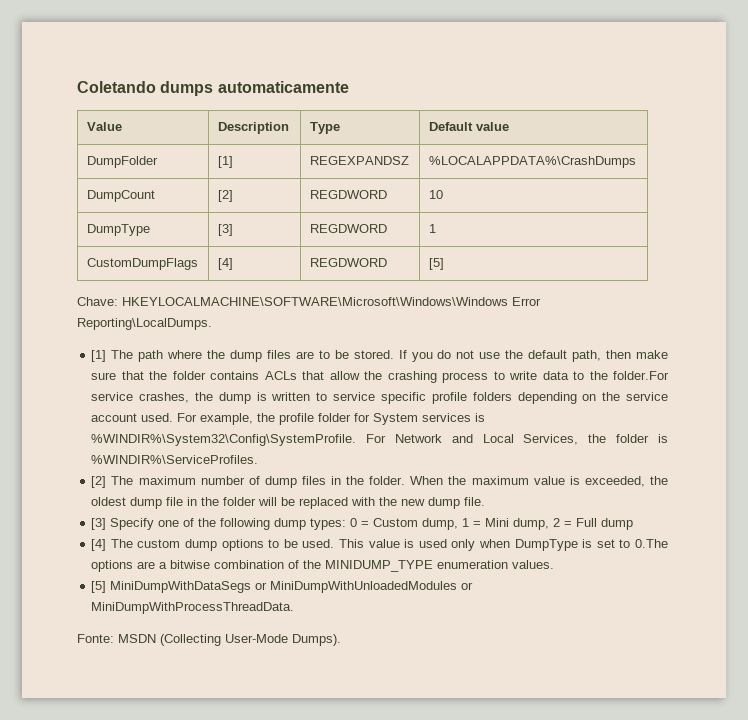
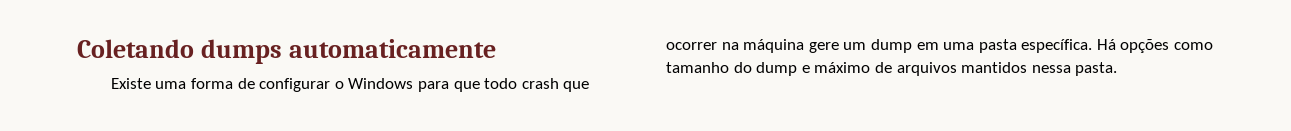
- Value | Description | Type | Default value
- DumpFolder | [1] | REGEXPANDSZ | %LOCALAPPDATA%\CrashDumps
- DumpCount | [2] | REGDWORD | 10
- DumpType | [3] | REGDWORD | 1
- CustomDumpFlags | [4] | REGDWORD | [5]
- Chave: HKEYLOCALMACHINE\SOFTWARE\Microsoft\Windows\Windows Error Reporting\LocalDumps.
- [1] The path where the dump files are to be stored. If you do not use the default path, then make sure that the folder contains ACLs that allow the crashing process to write data to the folder.For service crashes, the dump is written to service specific profile folders depending on the service account used. For example, the profile folder for System services is %WINDIR%\System32\Config\SystemProfile. For Network and Local Services, the folder is %WINDIR%\ServiceProfiles.
- [2] The maximum number of dump files in the folder. When the maximum value is exceeded, the oldest dump file in the folder will be replaced with the new dump file.
- [3] Specify one of the following dump types: 0 = Custom dump, 1 = Mini dump, 2 = Full dump
- [4] The custom dump options to be used. This value is used only when DumpType is set to 0.The options are a bitwise combination of the MINIDUMP_TYPE enumeration values.
- [5] MiniDumpWithDataSegs or MiniDumpWithUnloadedModules or MiniDumpWithProcessThreadData.
- Fonte: MSDN (Collecting User-Mode Dumps).
+ Existe uma forma de configurar o Windows para que todo crash que ocorrer na máquina gere um dump em uma pasta específica. Há opções como tamanho do dump e máximo de arquivos mantidos nessa pasta.

